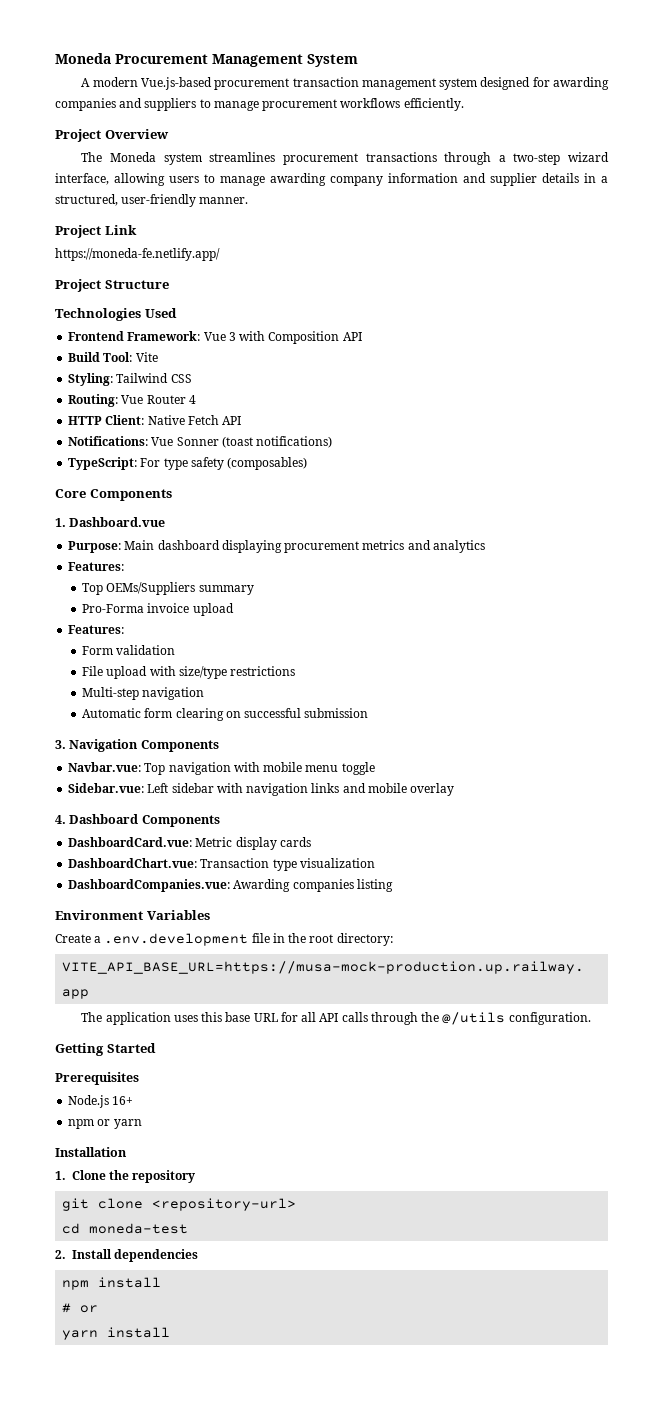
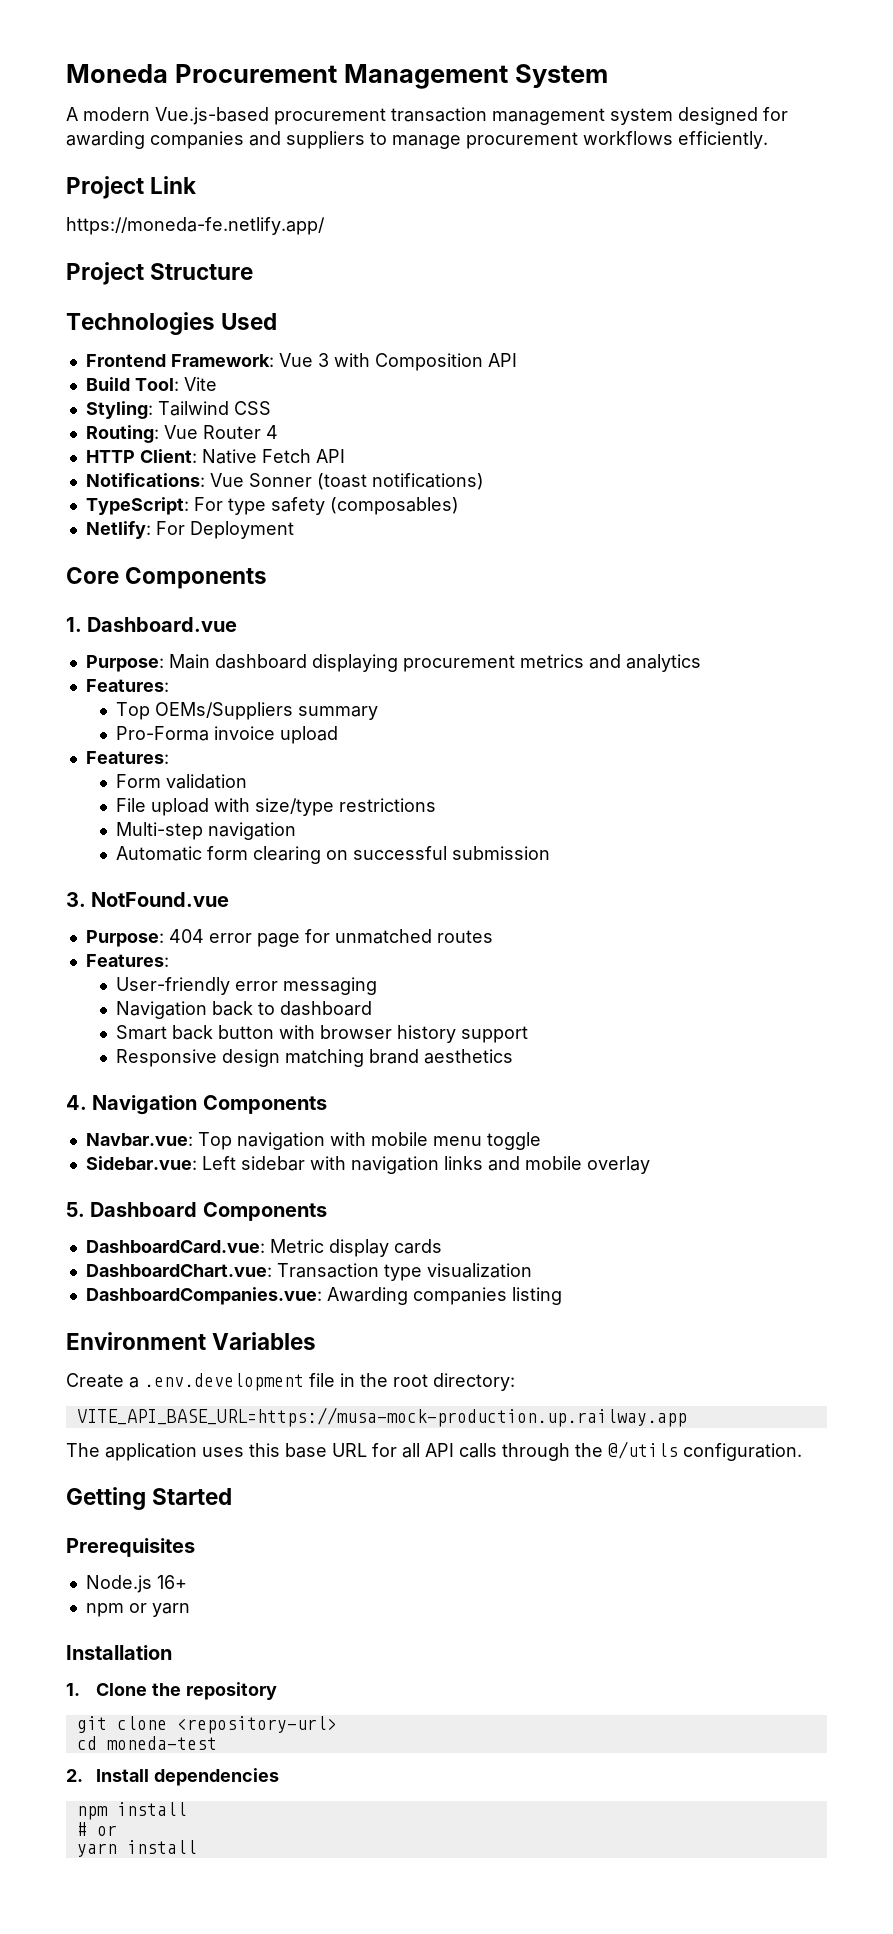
- Project Overview
- The Moneda system streamlines procurement transactions through a two-step wizard interface, allowing users to manage awarding company information and supplier details in a structured, user-friendly manner.
+ Netlify: For Deployment
- 3. Navigation Components
+ 3. NotFound.vue
+ Purpose: 404 error page for unmatched routes
+ Features:
+ User-friendly error messaging
+ Navigation back to dashboard
+ Smart back button with browser history support
+ Responsive design matching brand aesthetics
+ 4. Navigation Components
- 4. Dashboard Components
+ 5. Dashboard Components

